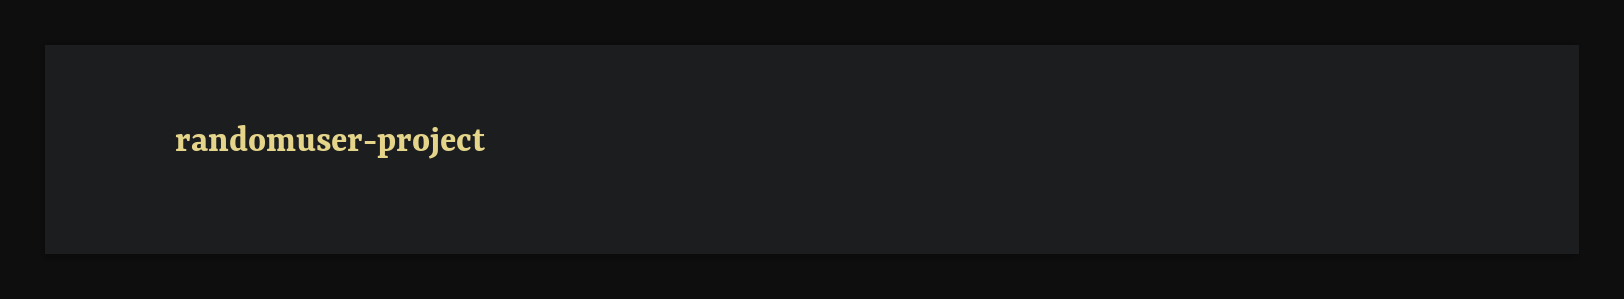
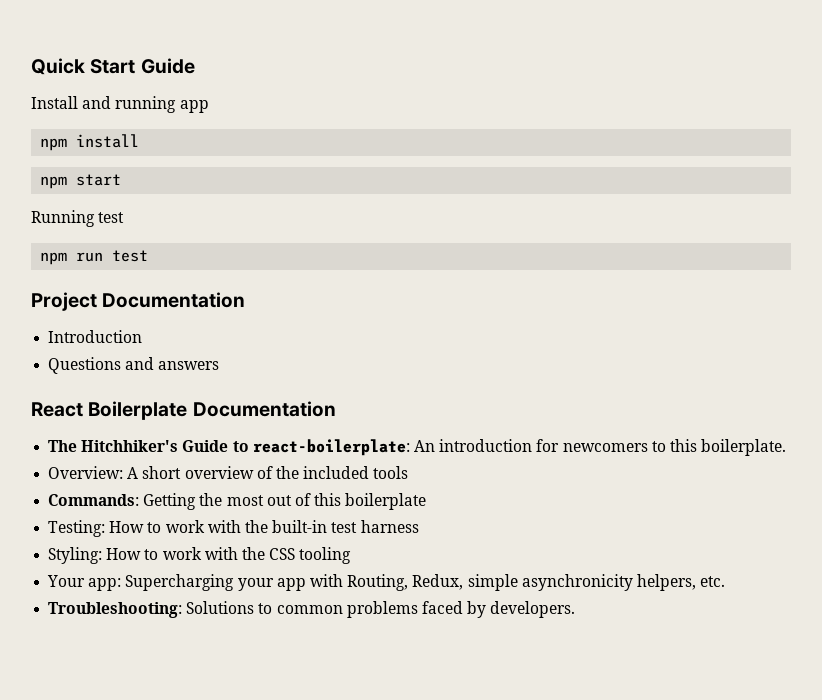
- randomuser-project
+ Quick Start Guide
+ Install and running app
+ npm install
+ npm start
+ Running test
+ npm run test
+ Project Documentation
+ Introduction
+ Questions and answers
+ React Boilerplate Documentation
+ The Hitchhiker's Guide to react-boilerplate: An introduction for newcomers to this boilerplate.
+ Overview: A short overview of the included tools
+ Commands: Getting the most out of this boilerplate
+ Testing: How to work with the built-in test harness
+ Styling: How to work with the CSS tooling
+ Your app: Supercharging your app with Routing, Redux, simple asynchronicity helpers, etc.
+ Troubleshooting: Solutions to common problems faced by developers.

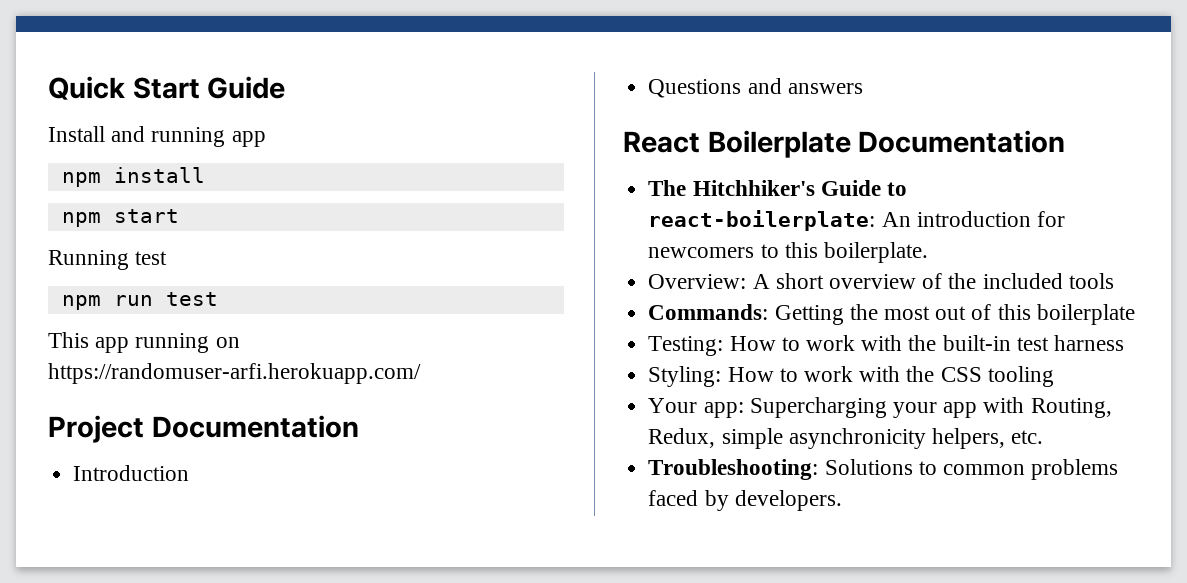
+ This app running on https://randomuser-arfi.herokuapp.com/

